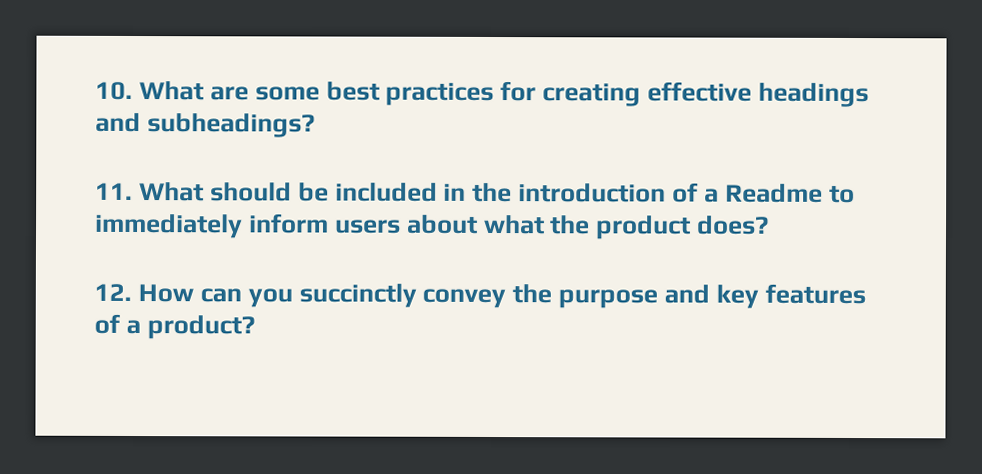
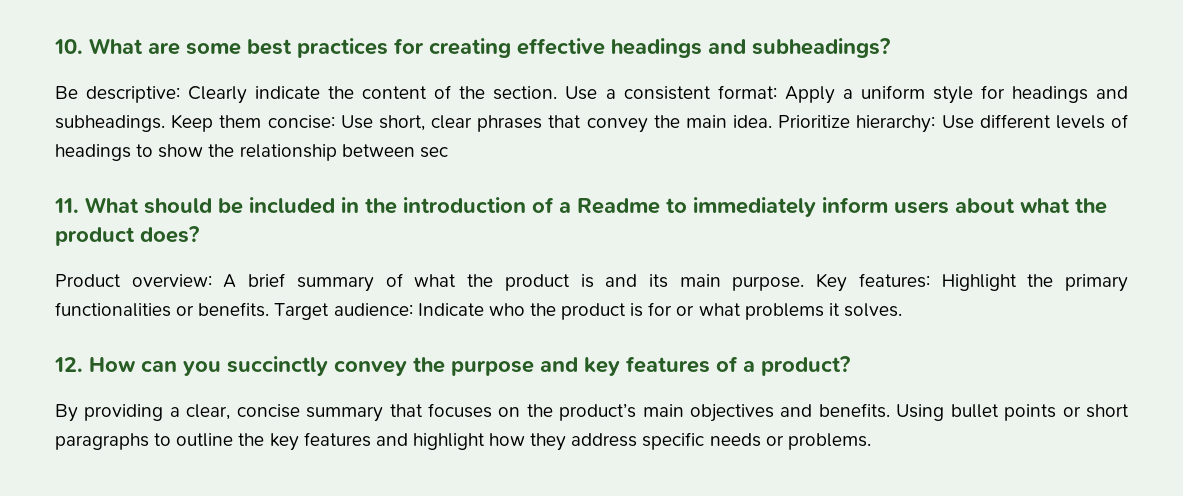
+ Be descriptive: Clearly indicate the content of the section. Use a consistent format: Apply a uniform style for headings and subheadings. Keep them concise: Use short, clear phrases that convey the main idea. Prioritize hierarchy: Use different levels of headings to show the relationship between sec
+ Product overview: A brief summary of what the product is and its main purpose. Key features: Highlight the primary functionalities or benefits. Target audience: Indicate who the product is for or what problems it solves.
+ By providing a clear, concise summary that focuses on the product’s main objectives and benefits. Using bullet points or short paragraphs to outline the key features and highlight how they address specific needs or problems.

